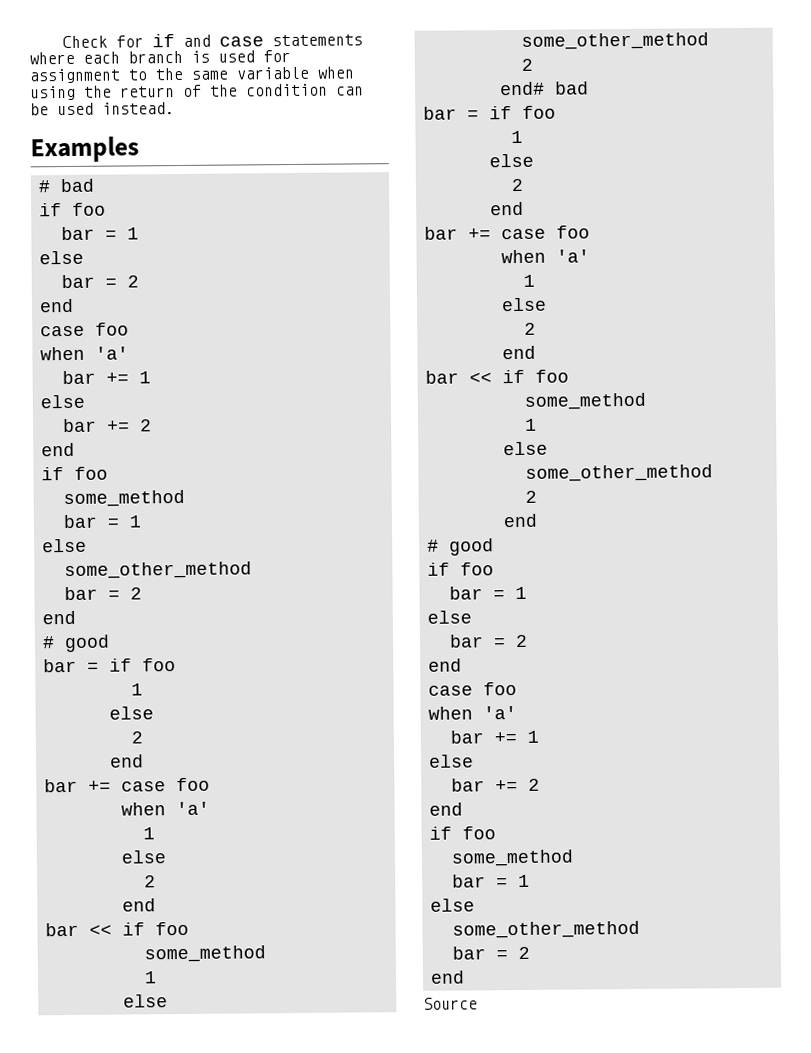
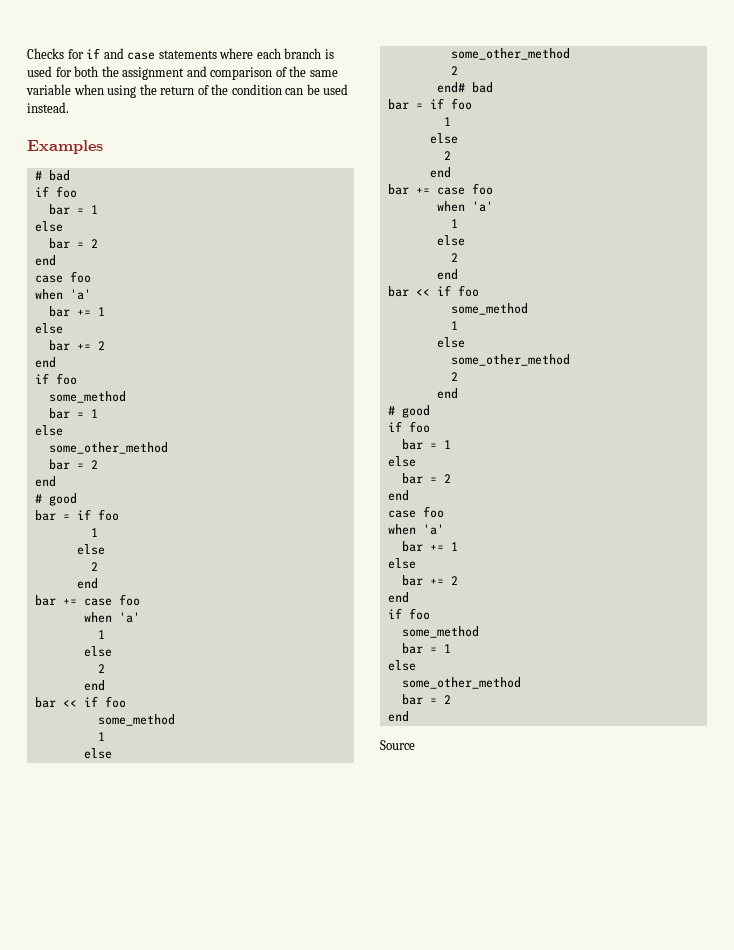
- Check for if and case statements where each branch is used for assignment to the same variable when using the return of the condition can be used instead.
+ Checks for if and case statements where each branch is used for both the assignment and comparison of the same variable when using the return of the condition can be used instead.

